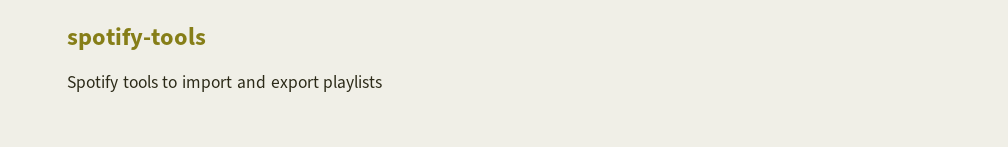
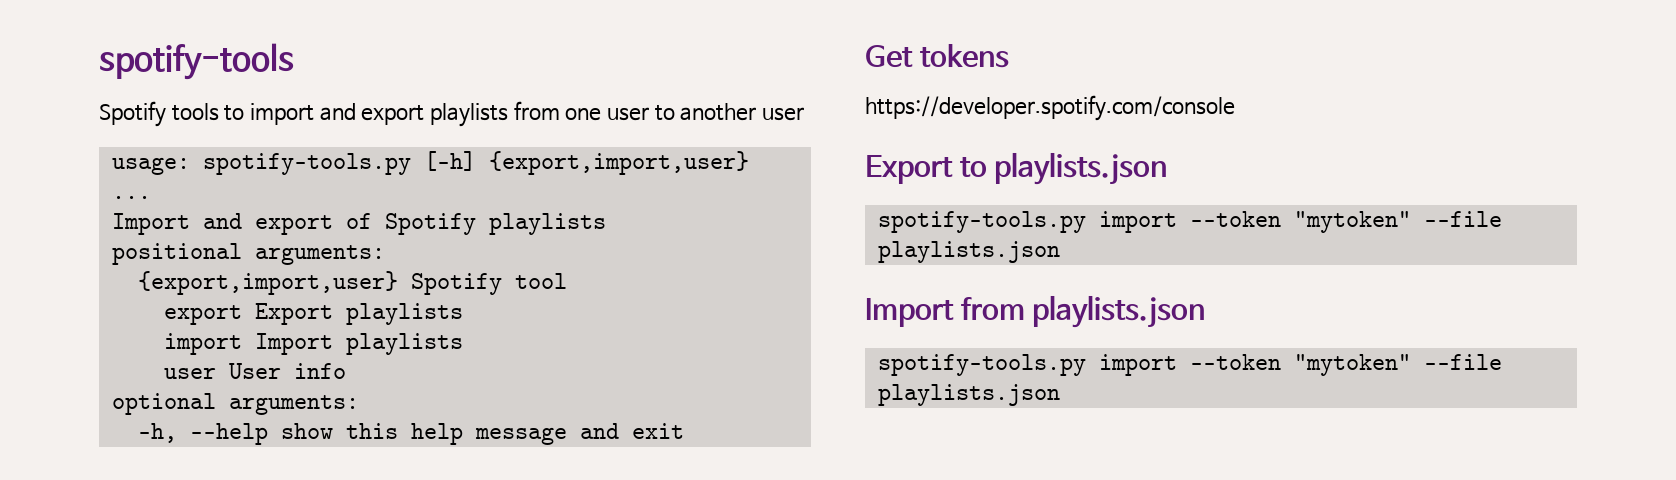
- Spotify tools to import and export playlists
+ Spotify tools to import and export playlists from one user to another user
+ usage: spotify-tools.py [-h] {export,import,user} ...
+ Import and export of Spotify playlists
+ positional arguments:
+ {export,import,user} Spotify tool
+ export Export playlists
+ import Import playlists
+ user User info
+ optional arguments:
+ -h, --help show this help message and exit
+ Get tokens
+ https://developer.spotify.com/console
+ Export to playlists.json
+ spotify-tools.py import --token "mytoken" --file playlists.json
+ Import from playlists.json
+ spotify-tools.py import --token "mytoken" --file playlists.json

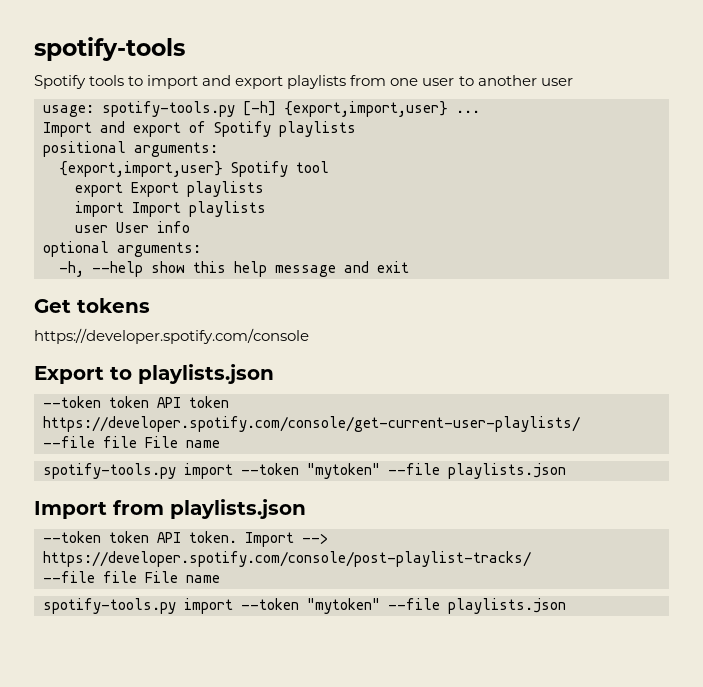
+ --token token API token https://developer.spotify.com/console/get-current-user-playlists/
+ --file file File name
+ --token token API token. Import --> https://developer.spotify.com/console/post-playlist-tracks/
+ --file file File name

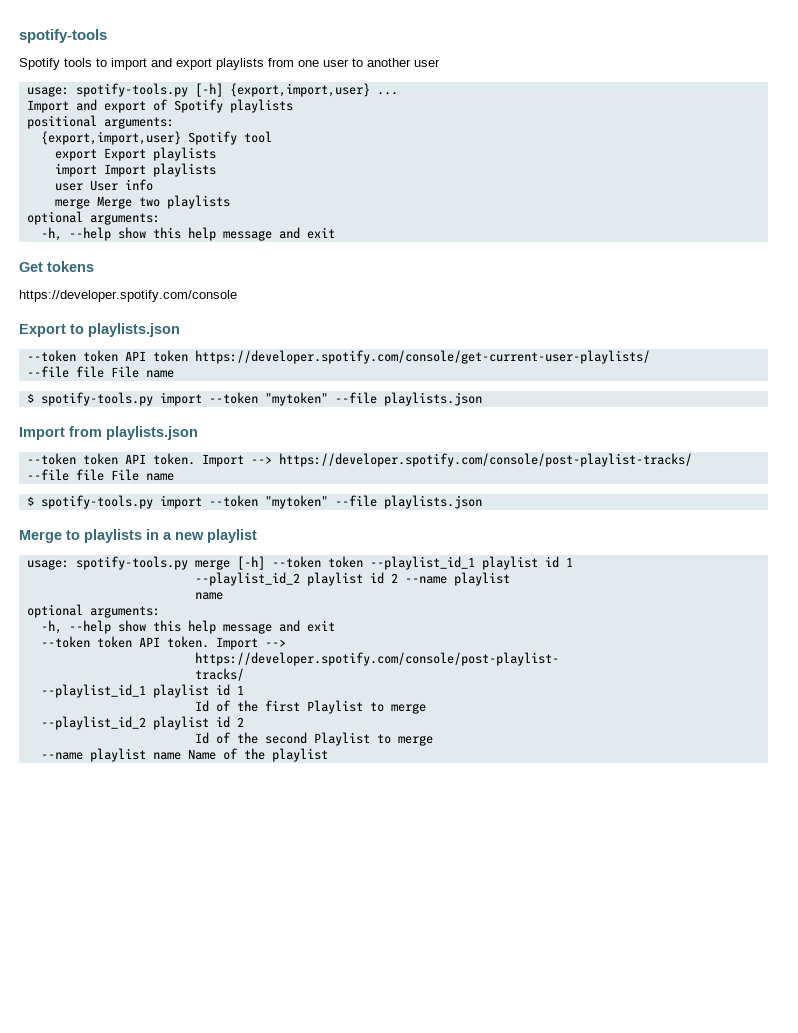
+ merge Merge two playlists
  --token token API token https://developer.spotify.com/console/get-current-user-playlists/
  --file file File name
- spotify-tools.py import --token "mytoken" --file playlists.json
+ $ spotify-tools.py import --token "mytoken" --file playlists.json
  Import --> https://developer.spotify.com/console/post-playlist-tracks/
  --file file File name
- spotify-tools.py import --token "mytoken" --file playlists.json
+ $ spotify-tools.py import --token "mytoken" --file playlists.json
+ Merge to playlists in a new playlist
+ usage: spotify-tools.py merge [-h] --token token --playlist_id_1 playlist id 1
+ --playlist_id_2 playlist id 2 --name playlist
+ name
+ optional arguments:
+ -h, --help show this help message and exit
+ --token token API token. Import -->
+ https://developer.spotify.com/console/post-playlist-
+ tracks/
+ --playlist_id_1 playlist id 1
+ Id of the first Playlist to merge
+ --playlist_id_2 playlist id 2
+ Id of the second Playlist to merge
+ --name playlist name Name of the playlist

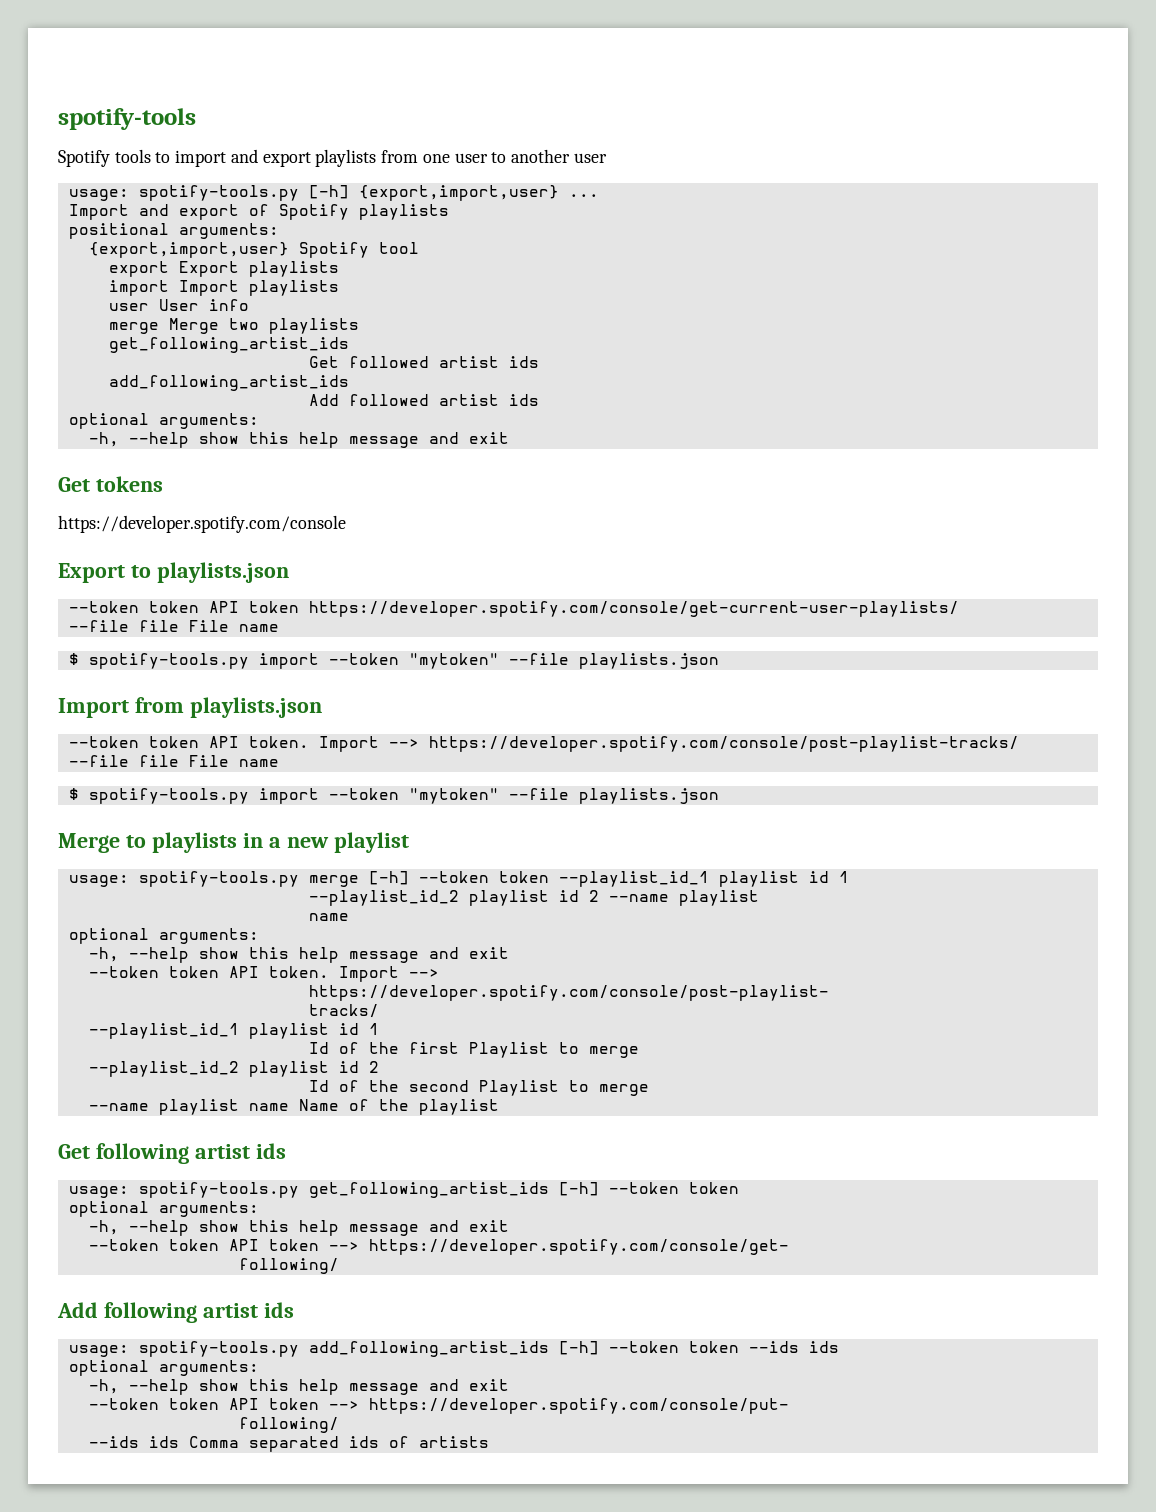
  merge Merge two playlists
+ get_following_artist_ids
+ Get followed artist ids
+ add_following_artist_ids
+ Add followed artist ids
+ Get following artist ids
+ usage: spotify-tools.py get_following_artist_ids [-h] --token token
+ optional arguments:
+ -h, --help show this help message and exit
+ --token token API token --> https://developer.spotify.com/console/get-
+ following/
+ Add following artist ids
+ usage: spotify-tools.py add_following_artist_ids [-h] --token token --ids ids
+ optional arguments:
+ -h, --help show this help message and exit
+ --token token API token --> https://developer.spotify.com/console/put-
+ following/
+ --ids ids Comma separated ids of artists

